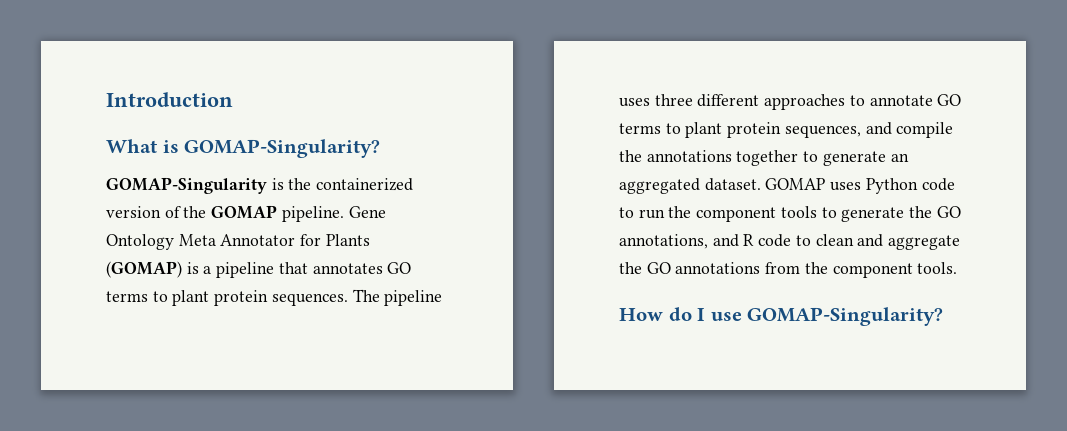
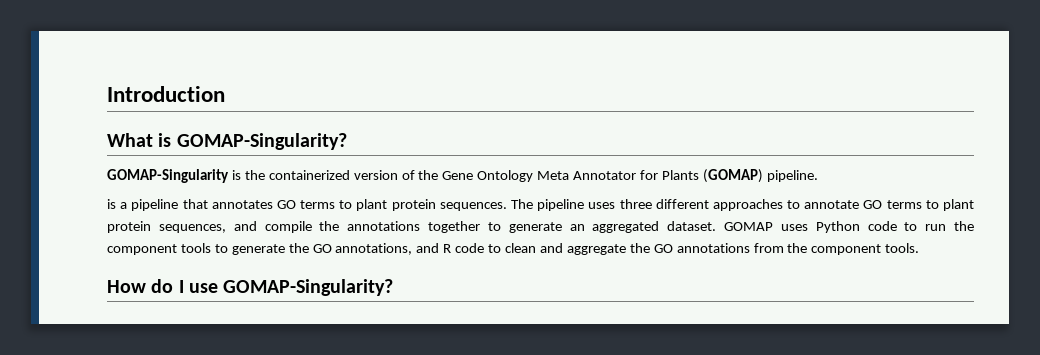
- GOMAP-Singularity is the containerized version of the GOMAP pipeline. Gene Ontology Meta Annotator for Plants (GOMAP) is a pipeline that annotates GO terms to plant protein sequences.
+ GOMAP-Singularity is the containerized version of the Gene Ontology Meta Annotator for Plants (GOMAP) pipeline.
+ is a pipeline that annotates GO terms to plant protein sequences.

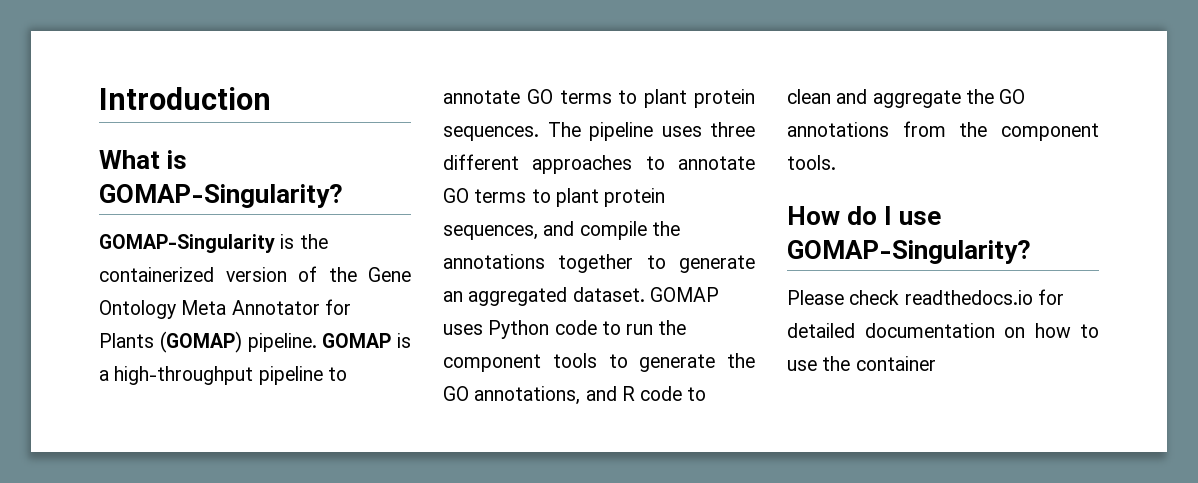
- GOMAP-Singularity is the containerized version of the Gene Ontology Meta Annotator for Plants (GOMAP) pipeline.
- is a pipeline that annotates GO terms to plant protein sequences.
+ GOMAP-Singularity is the containerized version of the Gene Ontology Meta Annotator for Plants (GOMAP) pipeline. GOMAP is a high-throughput pipeline to annotate GO terms to plant protein sequences.
+ Please check readthedocs.io for detailed documentation on how to use the container

